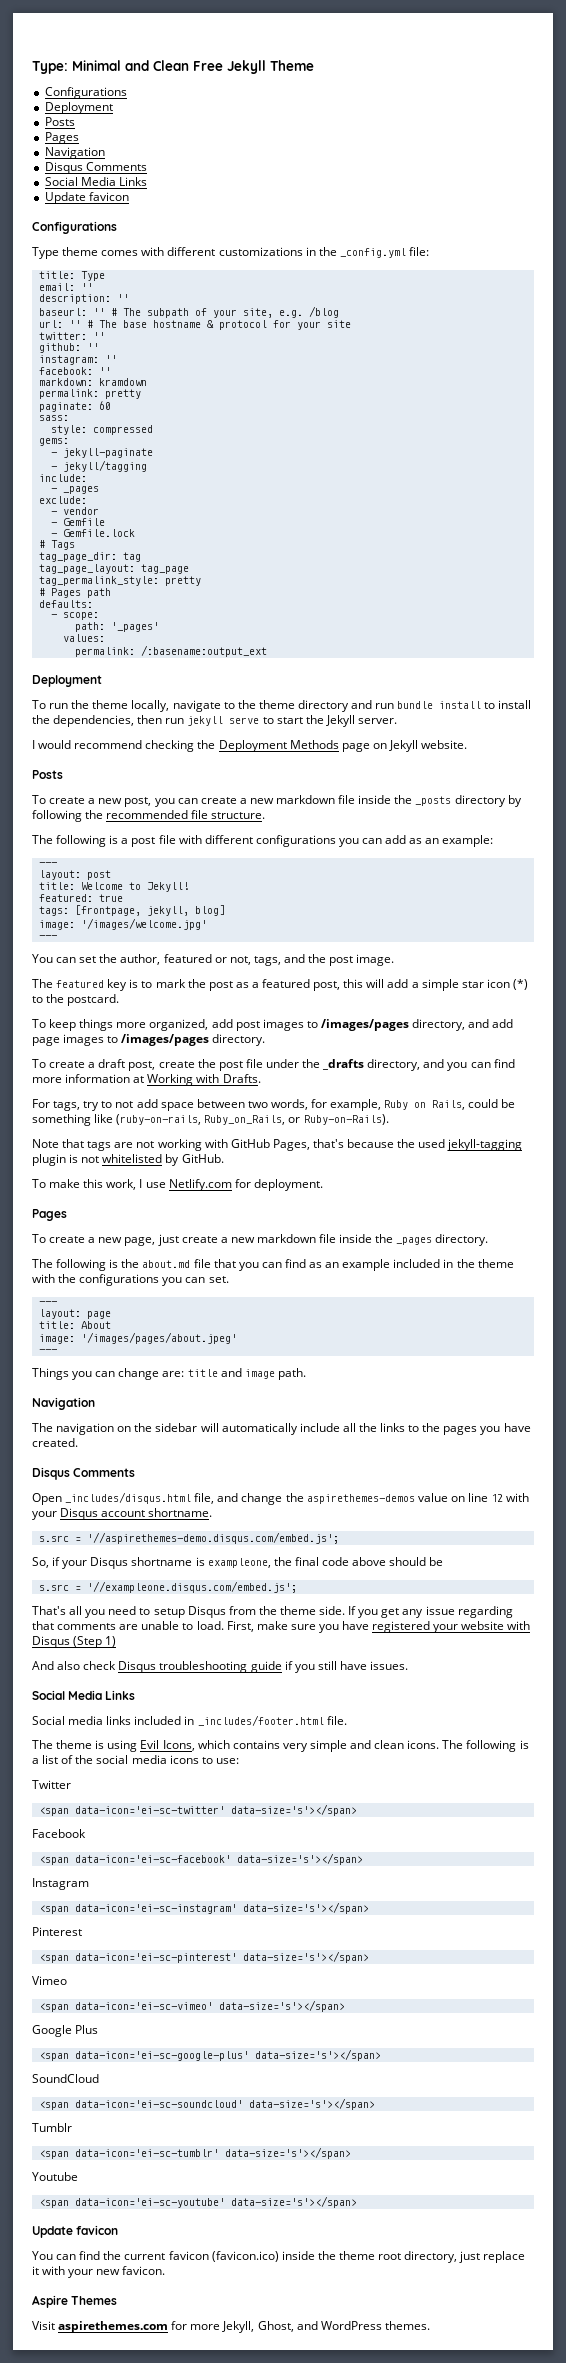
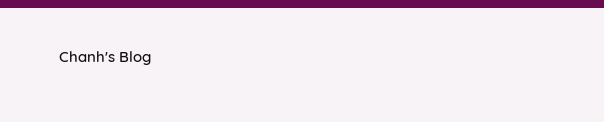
- Type: Minimal and Clean Free Jekyll Theme
- Configurations
- Deployment
- Posts
- Pages
- Navigation
- Disqus Comments
- Social Media Links
- Update favicon
- Configurations
- Type theme comes with different customizations in the _config.yml file:
- title: Type
- email: ''
- description: ''
- baseurl: '' # The subpath of your site, e.g. /blog
- url: '' # The base hostname & protocol for your site
- twitter: ''
- github: ''
- instagram: ''
- facebook: ''
- markdown: kramdown
- permalink: pretty
- paginate: 60
- sass:
- style: compressed
- gems:
- - jekyll-paginate
- - jekyll/tagging
- include:
- - _pages
- exclude:
- - vendor
- - Gemfile
- - Gemfile.lock
- # Tags
- tag_page_dir: tag
- tag_page_layout: tag_page
- tag_permalink_style: pretty
- # Pages path
- defaults:
- - scope:
- path: '_pages'
- values:
- permalink: /:basename:output_ext
- Deployment
- To run the theme locally, navigate to the theme directory and run bundle install to install the dependencies, then run jekyll serve to start the Jekyll server.
- I would recommend checking the Deployment Methods page on Jekyll website.
- Posts
- To create a new post, you can create a new markdown file inside the _posts directory by following the recommended file structure.
- The following is a post file with different configurations you can add as an example:
- ---
- layout: post
- title: Welcome to Jekyll!
- featured: true
- tags: [frontpage, jekyll, blog]
- image: '/images/welcome.jpg'
- ---
- You can set the author, featured or not, tags, and the post image.
- The featured key is to mark the post as a featured post, this will add a simple star icon (*) to the postcard.
- To keep things more organized, add post images to /images/pages directory, and add page images to /images/pages directory.
- To create a draft post, create the post file under the _drafts directory, and you can find more information at Working with Drafts.
- For tags, try to not add space between two words, for example, Ruby on Rails, could be something like (ruby-on-rails, Ruby_on_Rails, or Ruby-on-Rails).
- Note that tags are not working with GitHub Pages, that's because the used jekyll-tagging plugin is not whitelisted by GitHub.
- To make this work, I use Netlify.com for deployment.
- Pages
- To create a new page, just create a new markdown file inside the _pages directory.
- The following is the about.md file that you can find as an example included in the theme with the configurations you can set.
- ---
- layout: page
- title: About
- image: '/images/pages/about.jpeg'
- ---
- Things you can change are: title and image path.
- Navigation
- The navigation on the sidebar will automatically include all the links to the pages you have created.
- Disqus Comments
- Open _includes/disqus.html file, and change the aspirethemes-demos value on line 12 with your Disqus account shortname.
- s.src = '//aspirethemes-demo.disqus.com/embed.js';
- So, if your Disqus shortname is exampleone, the final code above should be
- s.src = '//exampleone.disqus.com/embed.js';
- That's all you need to setup Disqus from the theme side. If you get any issue regarding that comments are unable to load. First, make sure you have registered your website with Disqus (Step 1)
- And also check Disqus troubleshooting guide if you still have issues.
- Social Media Links
- Social media links included in _includes/footer.html file.
- The theme is using Evil Icons, which contains very simple and clean icons. The following is a list of the social media icons to use:
- Twitter
- <span data-icon='ei-sc-twitter' data-size='s'></span>
- Facebook
- <span data-icon='ei-sc-facebook' data-size='s'></span>
- Instagram
- <span data-icon='ei-sc-instagram' data-size='s'></span>
- Pinterest
- <span data-icon='ei-sc-pinterest' data-size='s'></span>
- Vimeo
- <span data-icon='ei-sc-vimeo' data-size='s'></span>
- Google Plus
- <span data-icon='ei-sc-google-plus' data-size='s'></span>
- SoundCloud
- <span data-icon='ei-sc-soundcloud' data-size='s'></span>
- Tumblr
- <span data-icon='ei-sc-tumblr' data-size='s'></span>
- Youtube
- <span data-icon='ei-sc-youtube' data-size='s'></span>
- Update favicon
- You can find the current favicon (favicon.ico) inside the theme root directory, just replace it with your new favicon.
- Aspire Themes
- Visit aspirethemes.com for more Jekyll, Ghost, and WordPress themes.
+ Chanh's Blog

